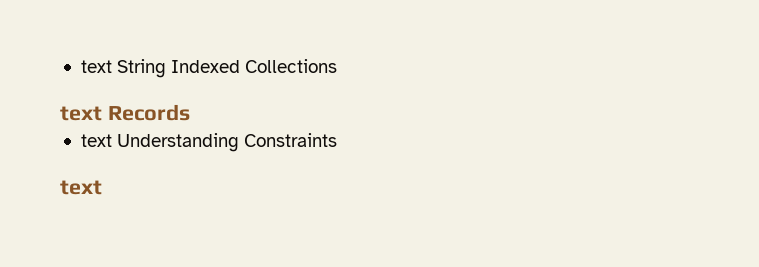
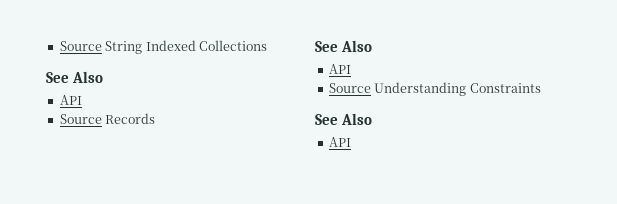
- text String Indexed Collections
- text Records
- text Understanding Constraints
- text
+ Source String Indexed Collections
+ See Also
+ API
+ Source Records
+ See Also
+ API
+ Source Understanding Constraints
+ See Also
+ API

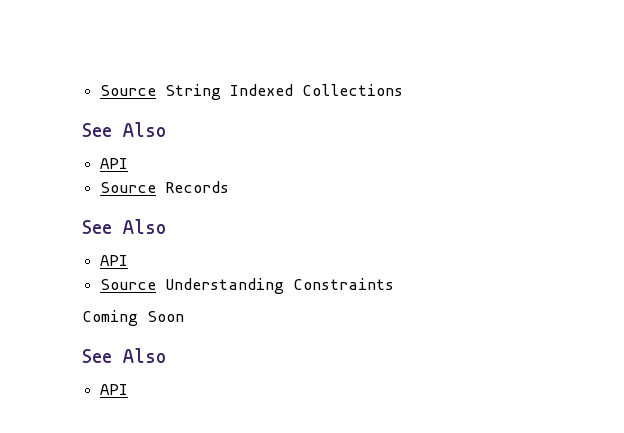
+ Coming Soon

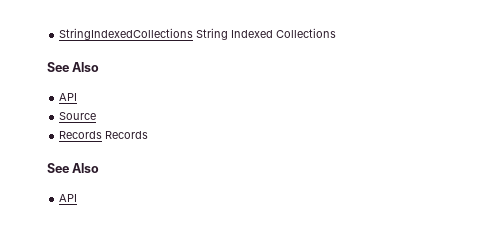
- Source String Indexed Collections
+ StringIndexedCollections String Indexed Collections
- Source Records
+ Source
+ Records Records
- Source Understanding Constraints
- Coming Soon
- See Also
- API

